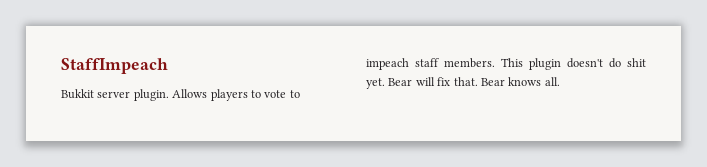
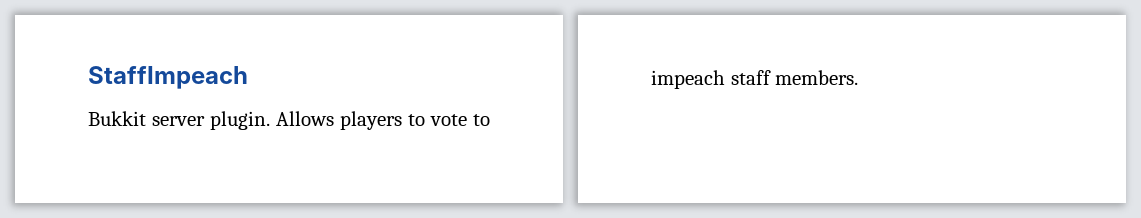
- This plugin doesn't do shit yet. Bear will fix that. Bear knows all.

